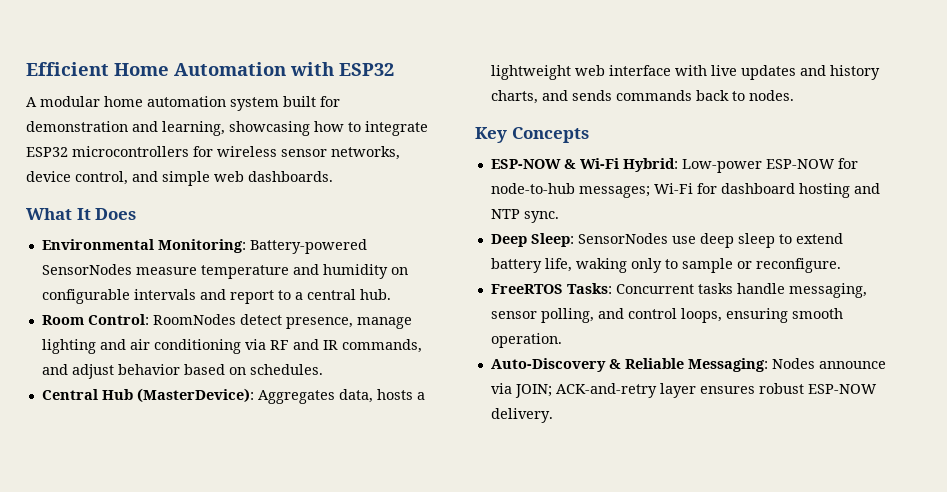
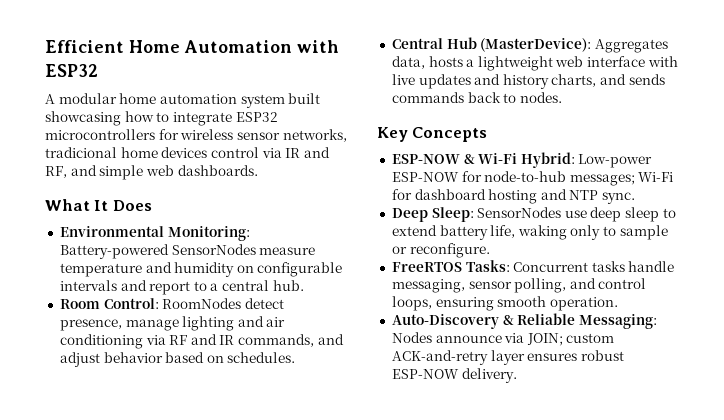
- A modular home automation system built for demonstration and learning, showcasing how to integrate ESP32 microcontrollers for wireless sensor networks, device control, and simple web dashboards.
+ A modular home automation system built showcasing how to integrate ESP32 microcontrollers for wireless sensor networks, tradicional home devices control via IR and RF, and simple web dashboards.
- Auto‑Discovery & Reliable Messaging: Nodes announce via JOIN; ACK‑and‑retry layer ensures robust ESP‑NOW delivery.
+ Auto‑Discovery & Reliable Messaging: Nodes announce via JOIN; custom ACK‑and‑retry layer ensures robust ESP‑NOW delivery.

